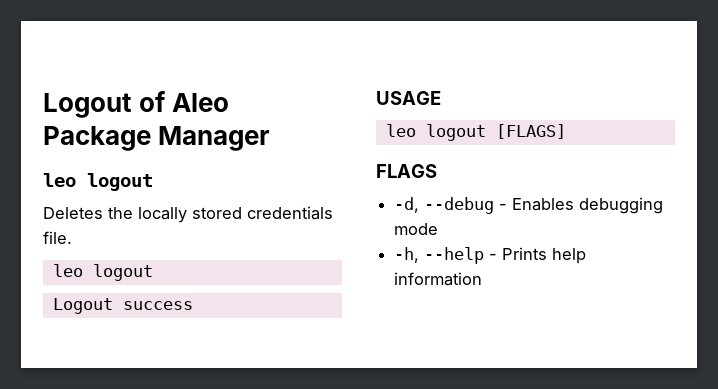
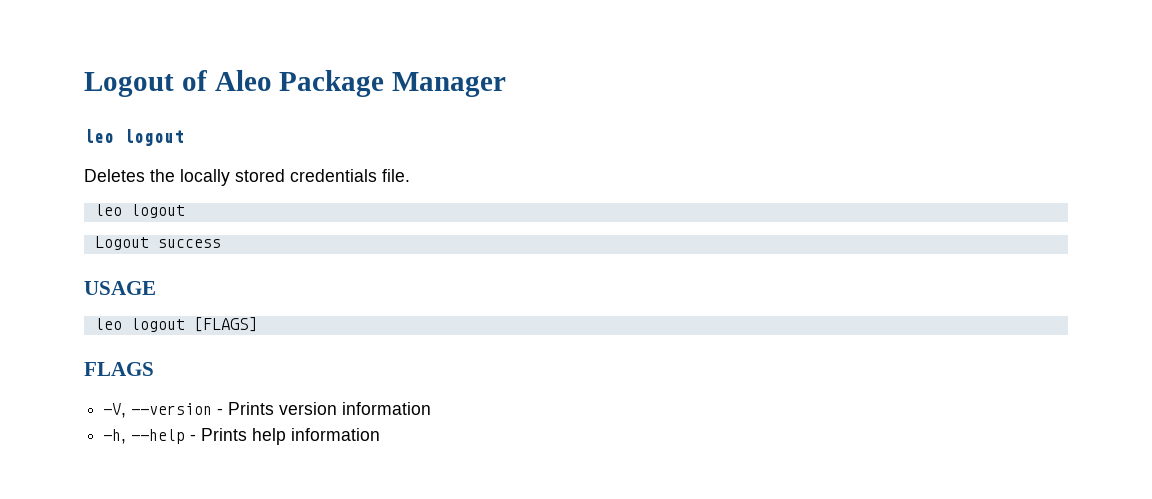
- -d, --debug - Enables debugging mode
+ -V, --version - Prints version information

